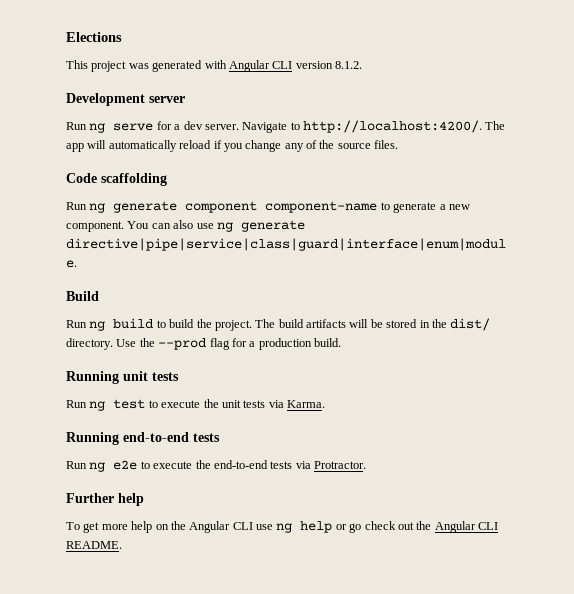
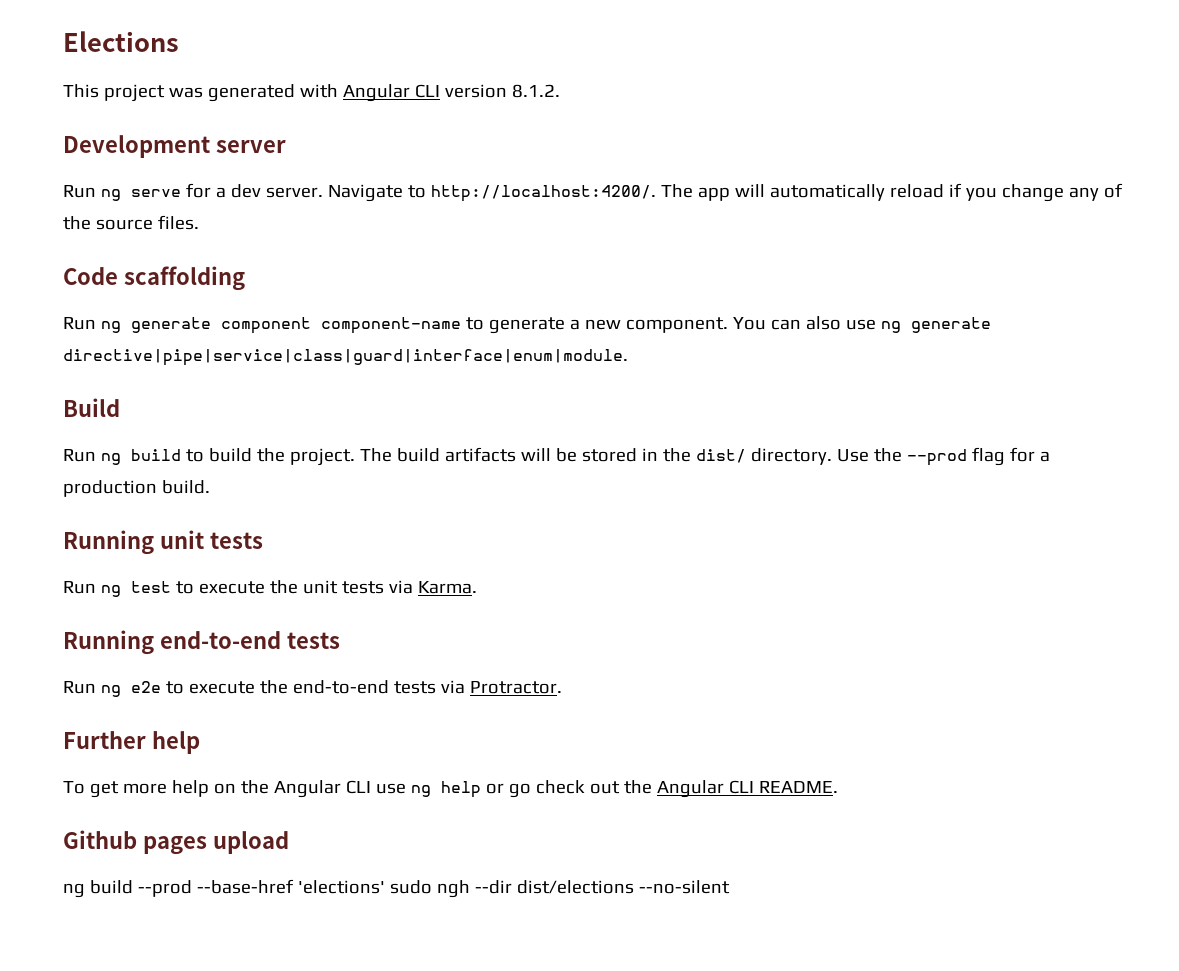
+ Github pages upload
+ ng build --prod --base-href 'elections' sudo ngh --dir dist/elections --no-silent

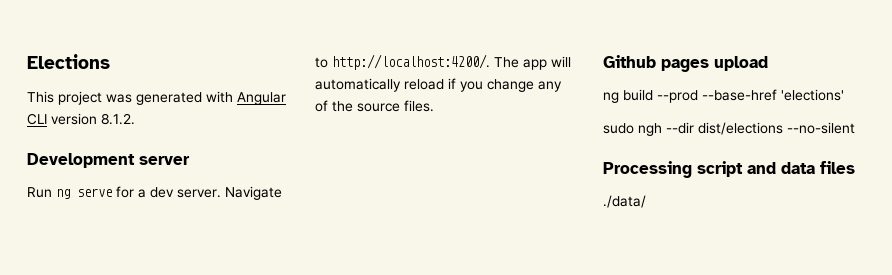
- Code scaffolding
- Run ng generate component component-name to generate a new component. You can also use ng generate directive|pipe|service|class|guard|interface|enum|module.
- Build
- Run ng build to build the project. The build artifacts will be stored in the dist/ directory. Use the --prod flag for a production build.
- Running unit tests
- Run ng test to execute the unit tests via Karma.
- Running end-to-end tests
- Run ng e2e to execute the end-to-end tests via Protractor.
- Further help
- To get more help on the Angular CLI use ng help or go check out the Angular CLI README.
- ng build --prod --base-href 'elections' sudo ngh --dir dist/elections --no-silent
+ ng build --prod --base-href 'elections'
+ sudo ngh --dir dist/elections --no-silent
+ Processing script and data files
+ ./data/

